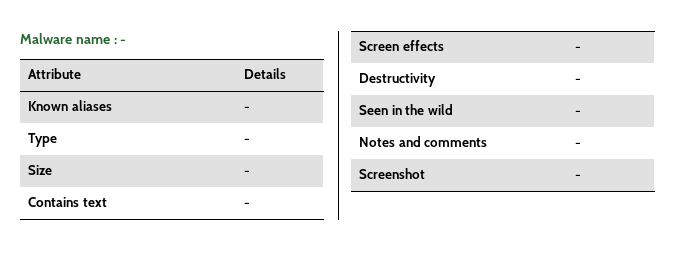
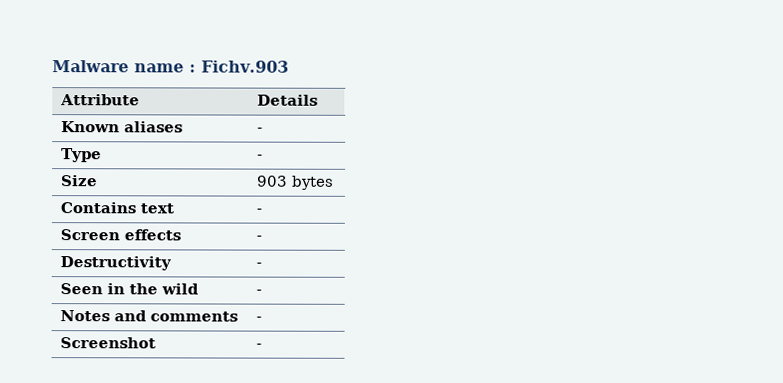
- Malware name : -
+ Malware name : Fichv.903
- Size | -
+ Size | 903 bytes

